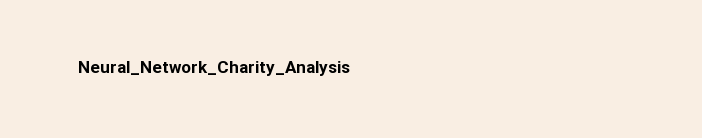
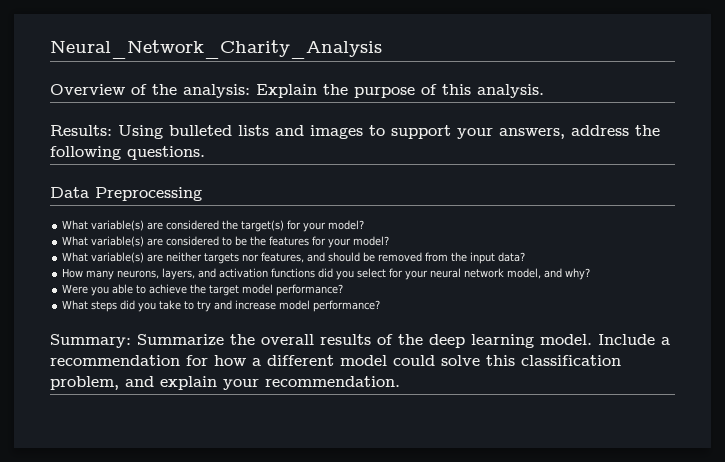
+ Overview of the analysis: Explain the purpose of this analysis.
+ Results: Using bulleted lists and images to support your answers, address the following questions.
+ Data Preprocessing
+ What variable(s) are considered the target(s) for your model?
+ What variable(s) are considered to be the features for your model?
+ What variable(s) are neither targets nor features, and should be removed from the input data?
+ How many neurons, layers, and activation functions did you select for your neural network model, and why?
+ Were you able to achieve the target model performance?
+ What steps did you take to try and increase model performance?
+ Summary: Summarize the overall results of the deep learning model. Include a recommendation for how a different model could solve this classification problem, and explain your recommendation.

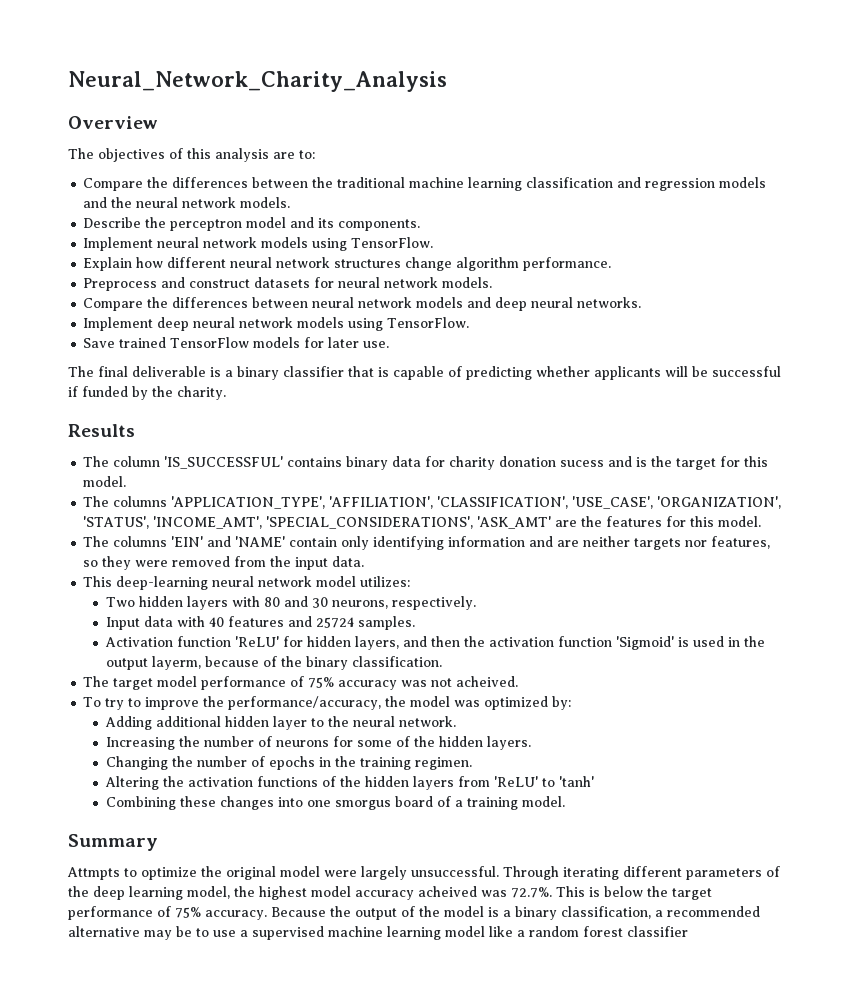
- Overview of the analysis: Explain the purpose of this analysis.
- Results: Using bulleted lists and images to support your answers, address the following questions.
- Data Preprocessing
- What variable(s) are considered the target(s) for your model?
- What variable(s) are considered to be the features for your model?
- What variable(s) are neither targets nor features, and should be removed from the input data?
- How many neurons, layers, and activation functions did you select for your neural network model, and why?
- Were you able to achieve the target model performance?
- What steps did you take to try and increase model performance?
- Summary: Summarize the overall results of the deep learning model. Include a recommendation for how a different model could solve this classification problem, and explain your recommendation.
+ Overview
+ The objectives of this analysis are to:
+ Compare the differences between the traditional machine learning classification and regression models and the neural network models.
+ Describe the perceptron model and its components.
+ Implement neural network models using TensorFlow.
+ Explain how different neural network structures change algorithm performance.
+ Preprocess and construct datasets for neural network models.
+ Compare the differences between neural network models and deep neural networks.
+ Implement deep neural network models using TensorFlow.
+ Save trained TensorFlow models for later use.
+ The final deliverable is a binary classifier that is capable of predicting whether applicants will be successful if funded by the charity.
+ Results
+ The column 'IS_SUCCESSFUL' contains binary data for charity donation sucess and is the target for this model.
+ The columns 'APPLICATION_TYPE', 'AFFILIATION', 'CLASSIFICATION', 'USE_CASE', 'ORGANIZATION', 'STATUS', 'INCOME_AMT', 'SPECIAL_CONSIDERATIONS', 'ASK_AMT' are the features for this model.
+ The columns 'EIN' and 'NAME' contain only identifying information and are neither targets nor features, so they were removed from the input data.
+ This deep-learning neural network model utilizes:
+ Two hidden layers with 80 and 30 neurons, respectively.
+ Input data with 40 features and 25724 samples.
+ Activation function 'ReLU' for hidden layers, and then the activation function 'Sigmoid' is used in the output layerm, because of the binary classification.
+ The target model performance of 75% accuracy was not acheived.
+ To try to improve the performance/accuracy, the model was optimized by:
+ Adding additional hidden layer to the neural network.
+ Increasing the number of neurons for some of the hidden layers.
+ Changing the number of epochs in the training regimen.
+ Altering the activation functions of the hidden layers from 'ReLU' to 'tanh'
+ Combining these changes into one smorgus board of a training model.
+ Summary
+ Attmpts to optimize the original model were largely unsuccessful. Through iterating different parameters of the deep learning model, the highest model accuracy acheived was 72.7%. This is below the target performance of 75% accuracy. Because the output of the model is a binary classification, a recommended alternative may be to use a supervised machine learning model like a random forest classifier

